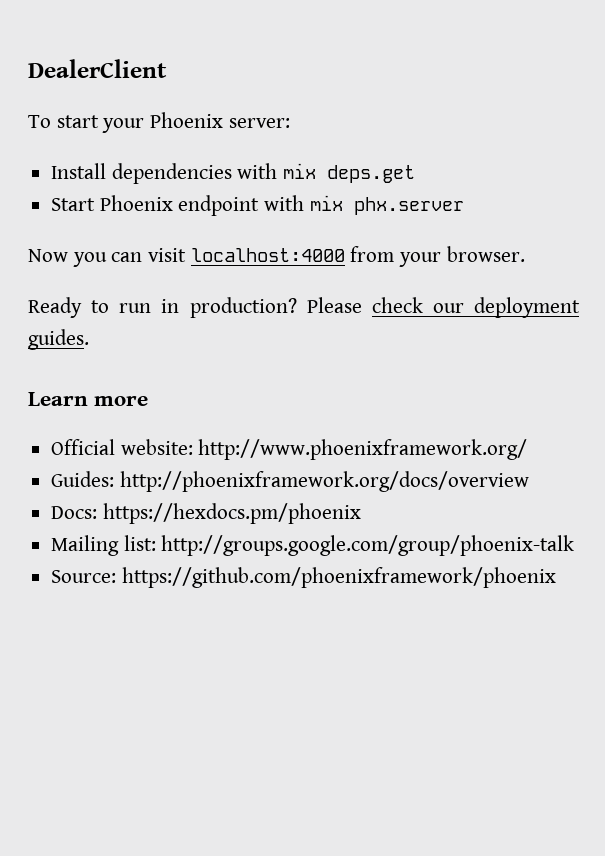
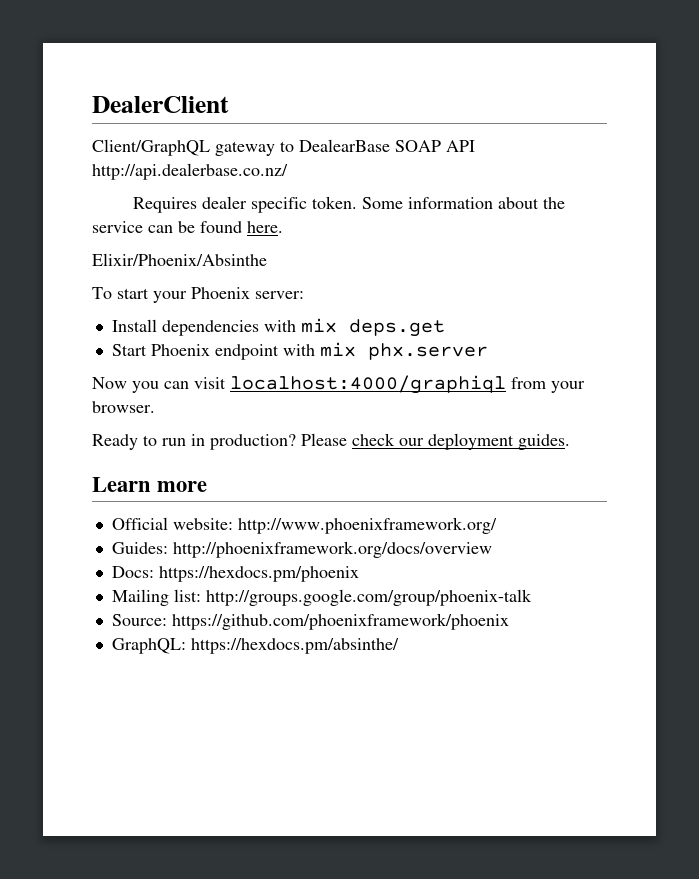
+ Client/GraphQL gateway to DealearBase SOAP API http://api.dealerbase.co.nz/
+ Requires dealer specific token. Some information about the service can be found here.
+ Elixir/Phoenix/Absinthe
- Now you can visit localhost:4000 from your browser.
+ Now you can visit localhost:4000/graphiql from your browser.
+ GraphQL: https://hexdocs.pm/absinthe/

